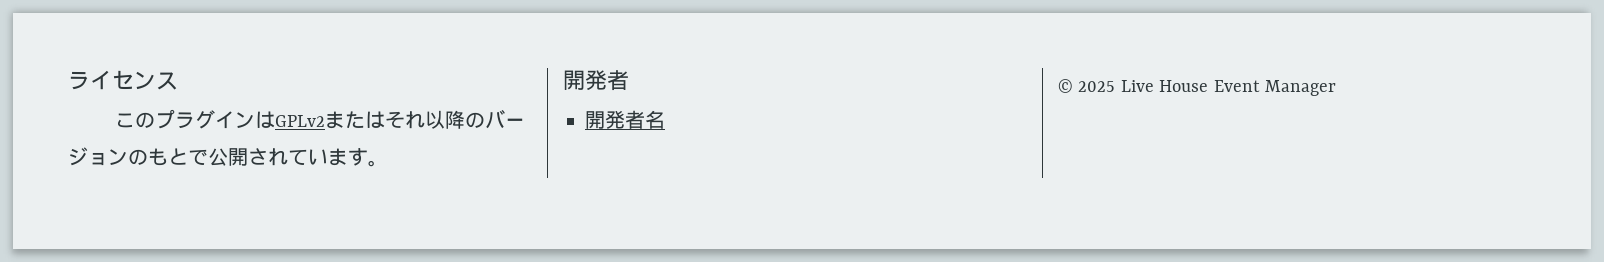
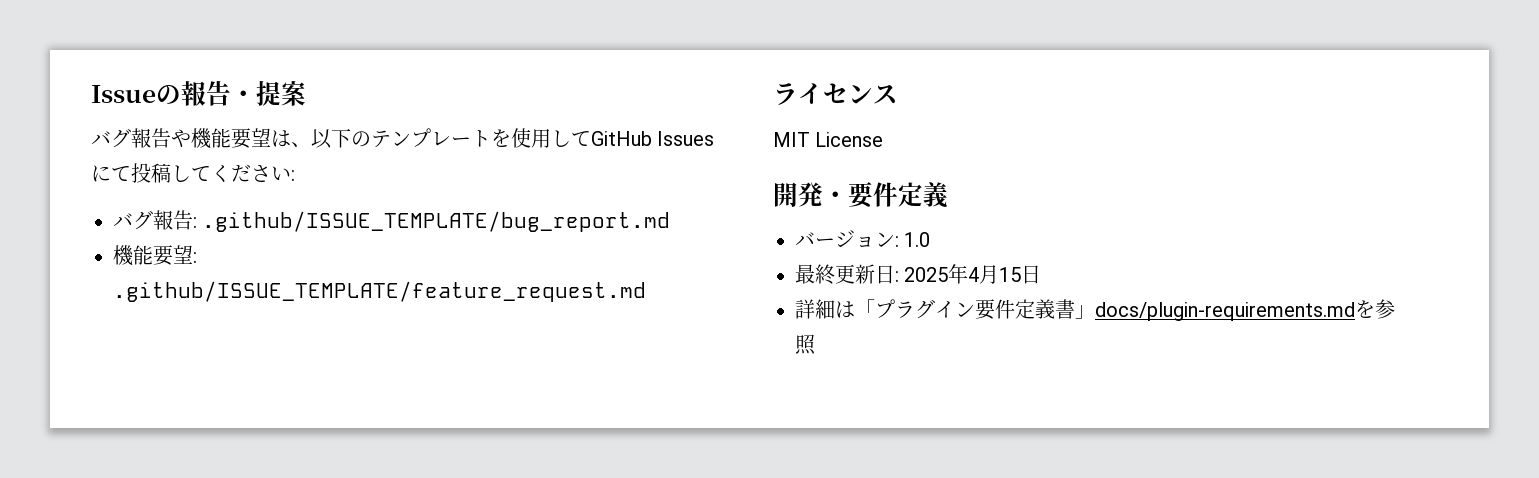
+ Issueの報告・提案
+ バグ報告や機能要望は、以下のテンプレートを使用してGitHub Issuesにて投稿してください:
+ バグ報告: .github/ISSUE_TEMPLATE/bug_report.md
+ 機能要望: .github/ISSUE_TEMPLATE/feature_request.md
  ライセンス
- このプラグインはGPLv2またはそれ以降のバージョンのもとで公開されています。
- 開発者
- 開発者名
- © 2025 Live House Event Manager
+ MIT License
+ 開発・要件定義
+ バージョン: 1.0
+ 最終更新日: 2025年4月15日
+ 詳細は「プラグイン要件定義書」docs/plugin-requirements.mdを参照

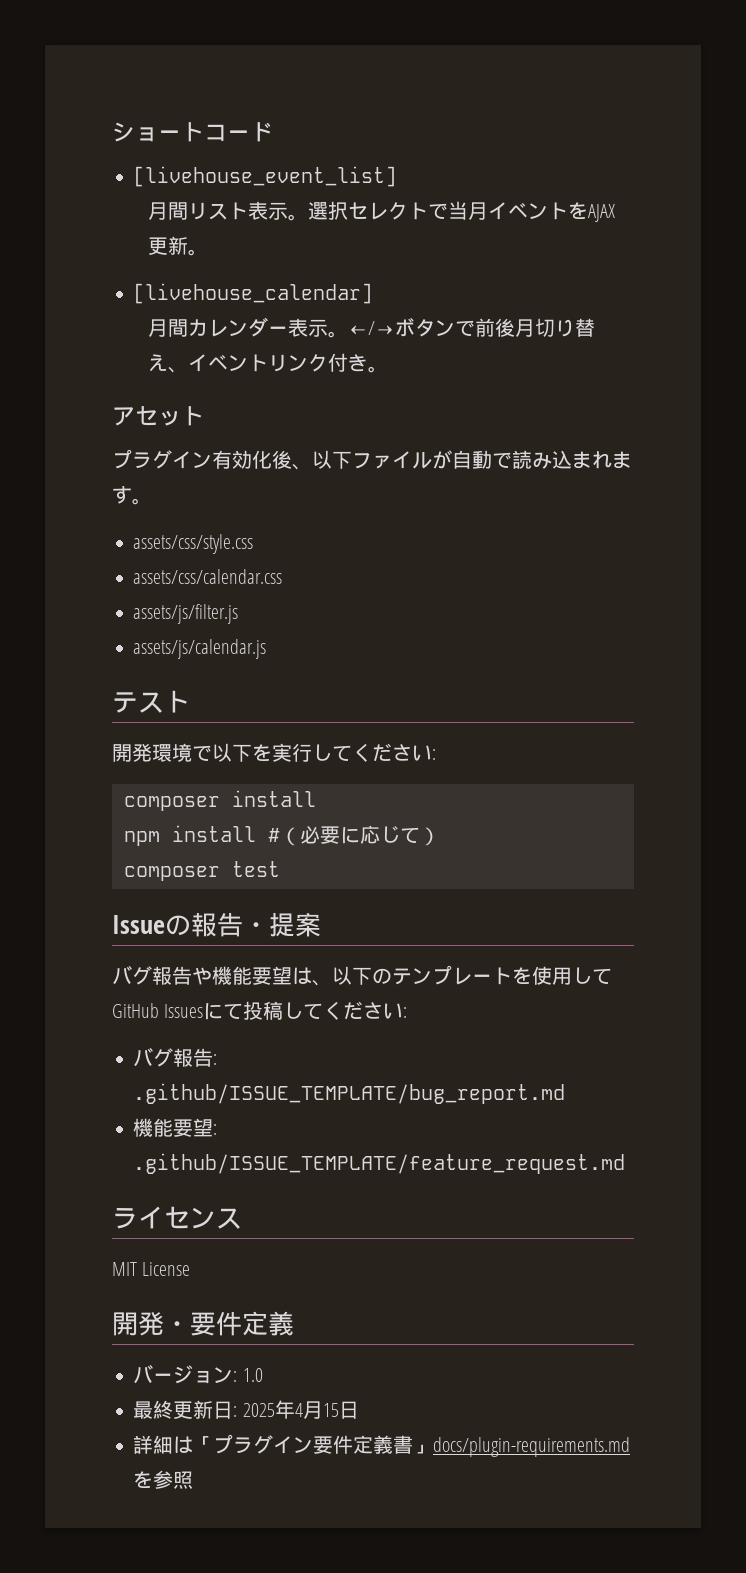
+ ショートコード
+ [livehouse_event_list]
+ 月間リスト表示。選択セレクトで当月イベントをAJAX更新。
+ [livehouse_calendar]
+ 月間カレンダー表示。←/→ボタンで前後月切り替え、イベントリンク付き。
+ アセット
+ プラグイン有効化後、以下ファイルが自動で読み込まれます。
+ assets/css/style.css
+ assets/css/calendar.css
+ assets/js/filter.js
+ assets/js/calendar.js
+ テスト
+ 開発環境で以下を実行してください:
+ composer install
+ npm install #（必要に応じて）
+ composer test

